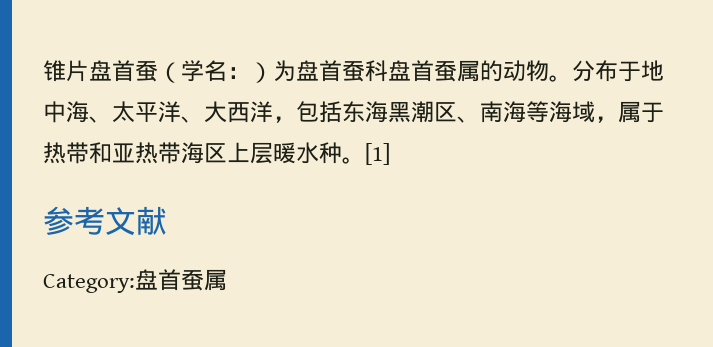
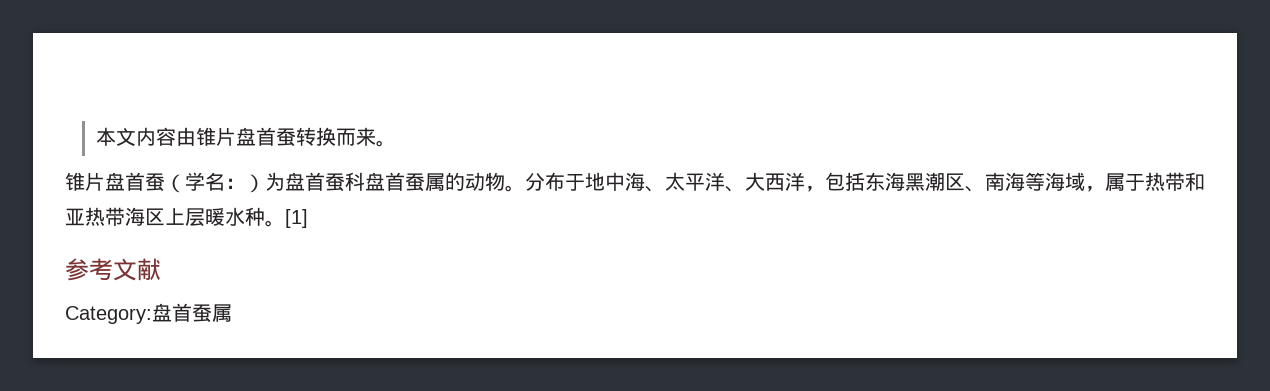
+ 本文内容由锥片盘首蚕转换而来。

